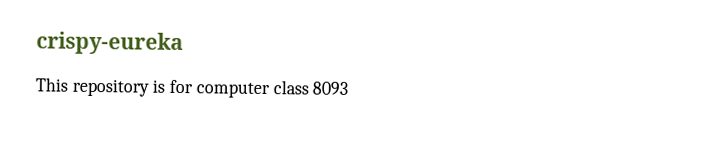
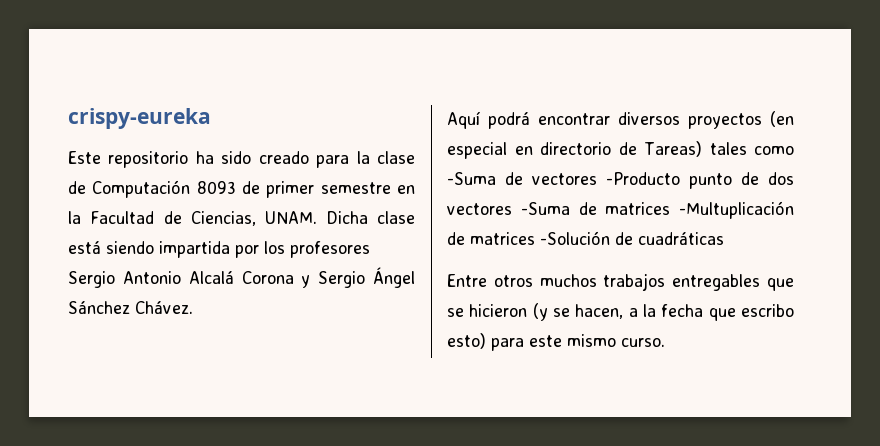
- This repository is for computer class 8093
+ Este repositorio ha sido creado para la clase de Computación 8093 de primer semestre en la Facultad de Ciencias, UNAM. Dicha clase está siendo impartida por los profesores Sergio Antonio Alcalá Corona y Sergio Ángel Sánchez Chávez.
+ Aquí podrá encontrar diversos proyectos (en especial en directorio de Tareas) tales como -Suma de vectores -Producto punto de dos vectores -Suma de matrices -Multuplicación de matrices -Solución de cuadráticas
+ Entre otros muchos trabajos entregables que se hicieron (y se hacen, a la fecha que escribo esto) para este mismo curso.

